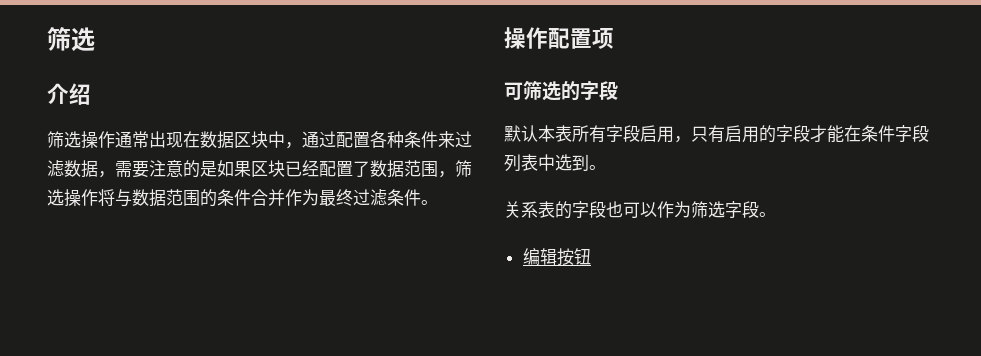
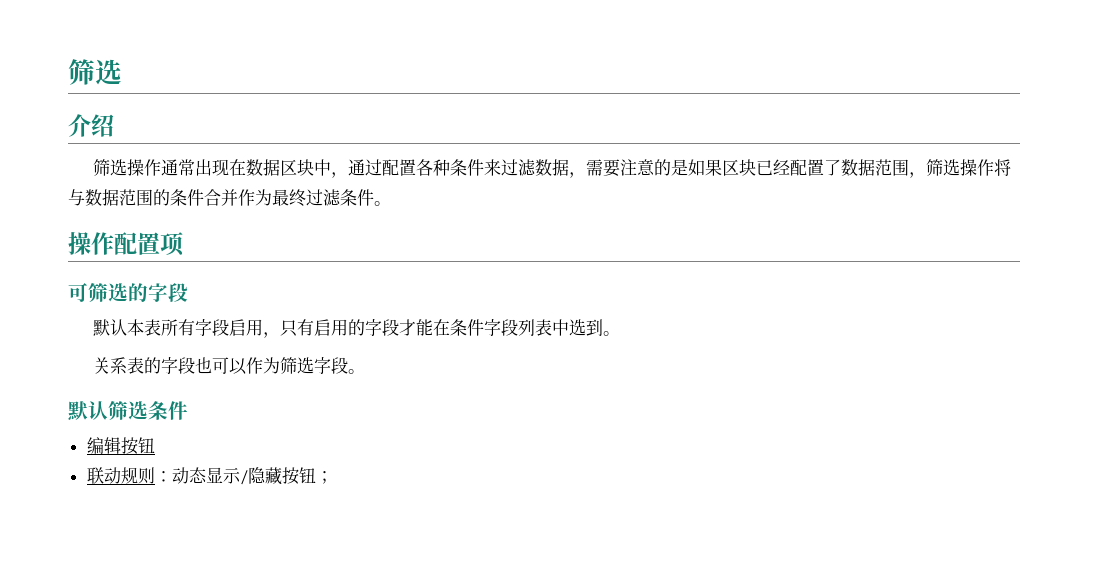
+ 默认筛选条件
+ 联动规则：动态显示/隐藏按钮；

